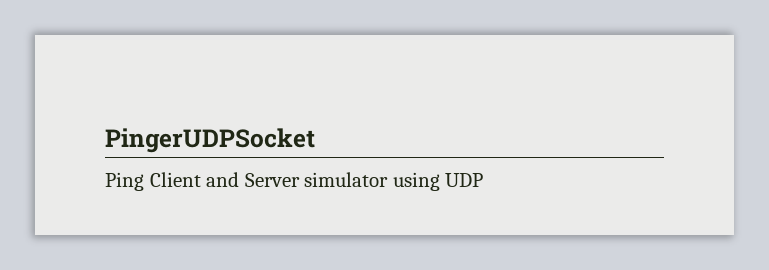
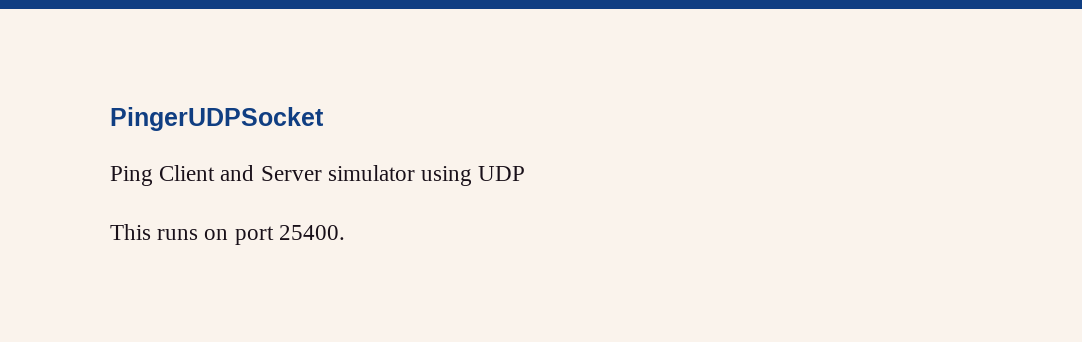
+ This runs on port 25400.

